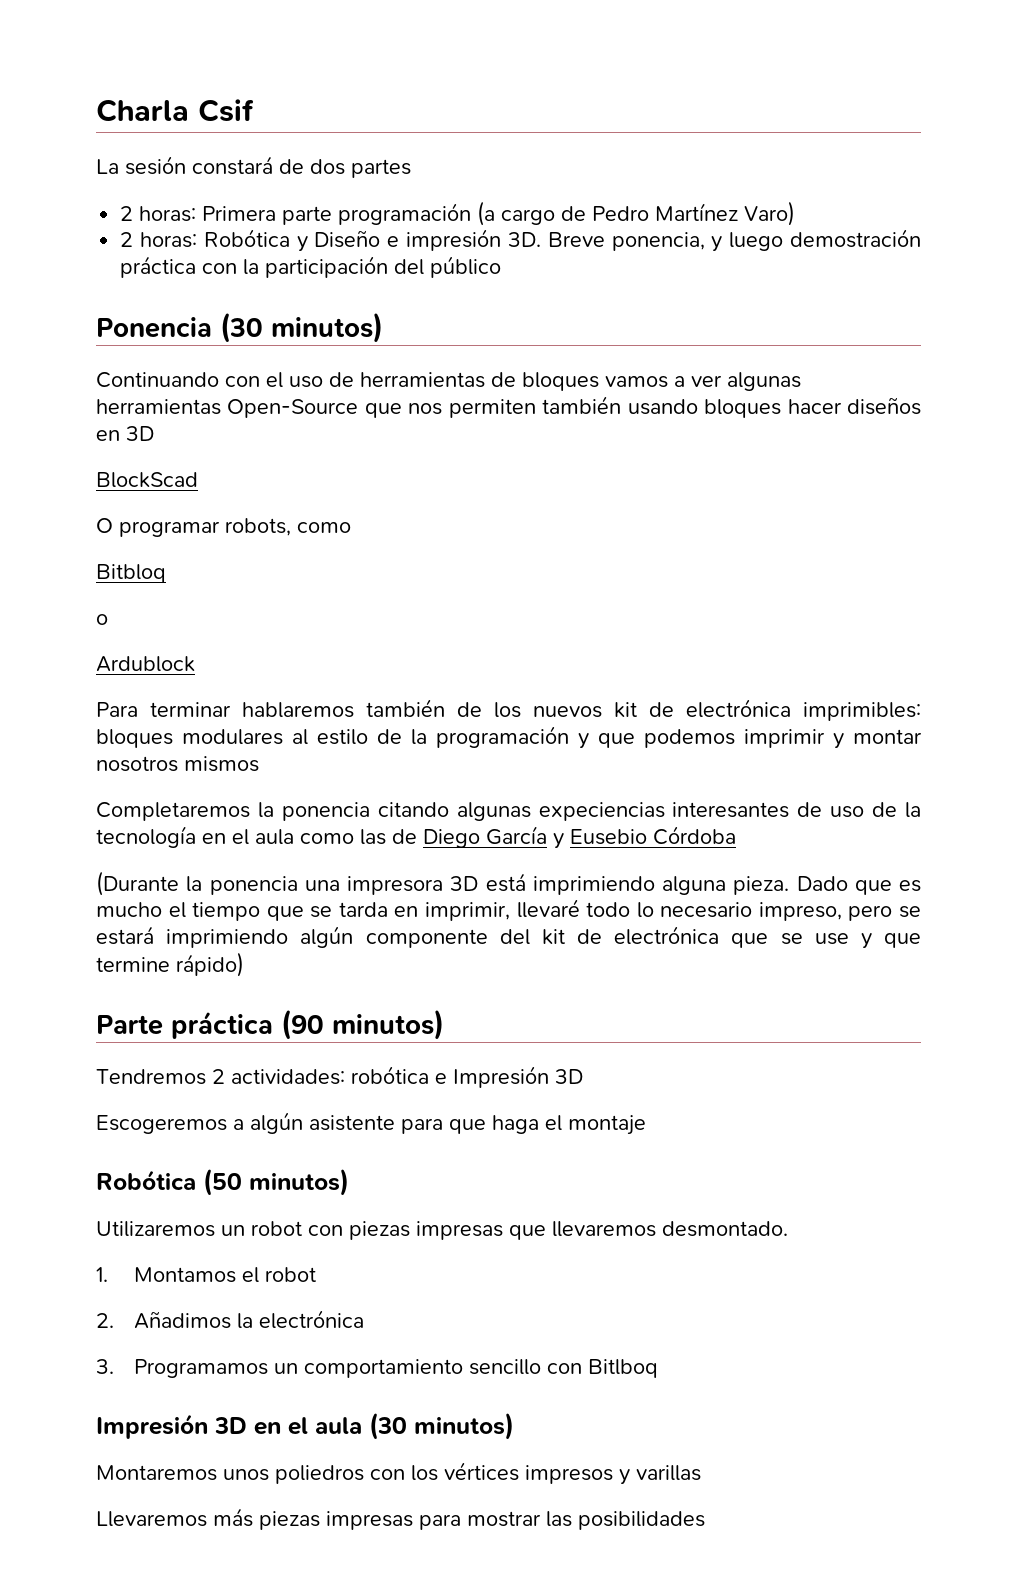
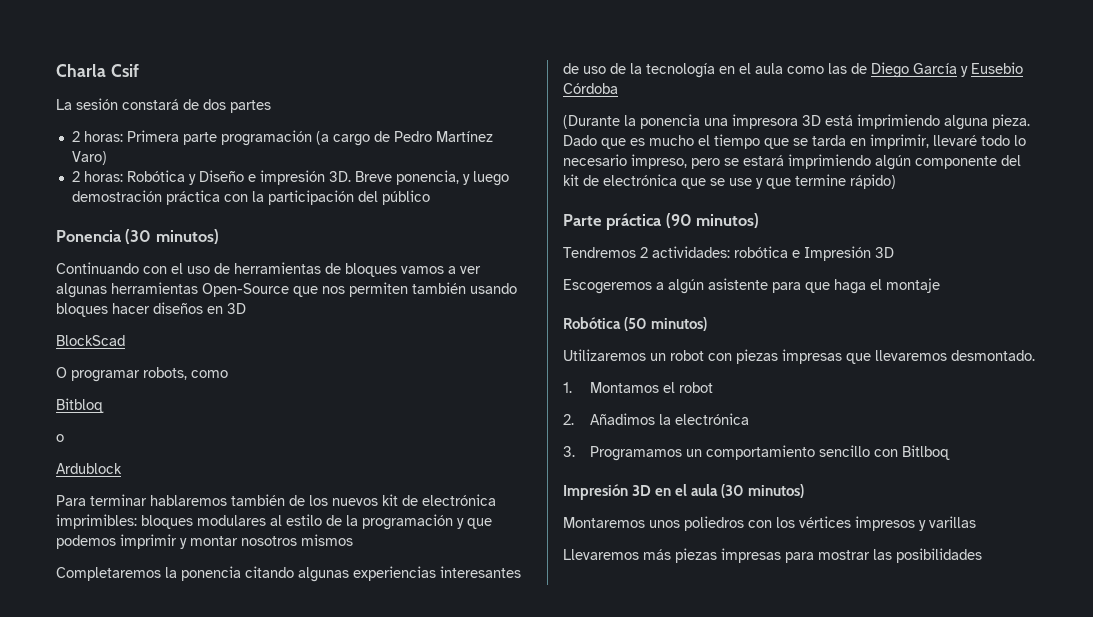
- Completaremos la ponencia citando algunas expeciencias interesantes de uso de la tecnología en el aula como las de Diego García y Eusebio Córdoba
+ Completaremos la ponencia citando algunas experiencias interesantes de uso de la tecnología en el aula como las de Diego García y Eusebio Córdoba

